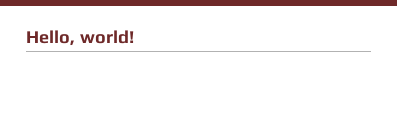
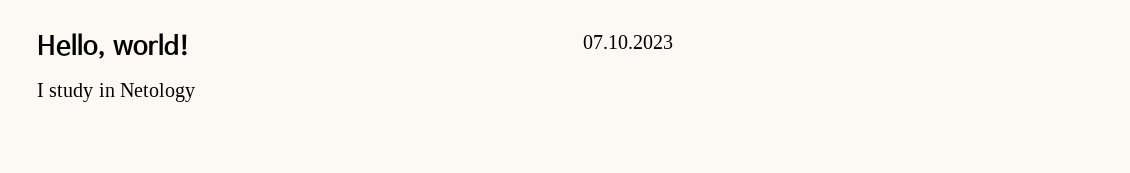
+ I study in Netology
+ 07.10.2023

